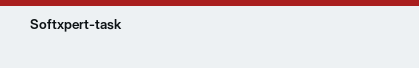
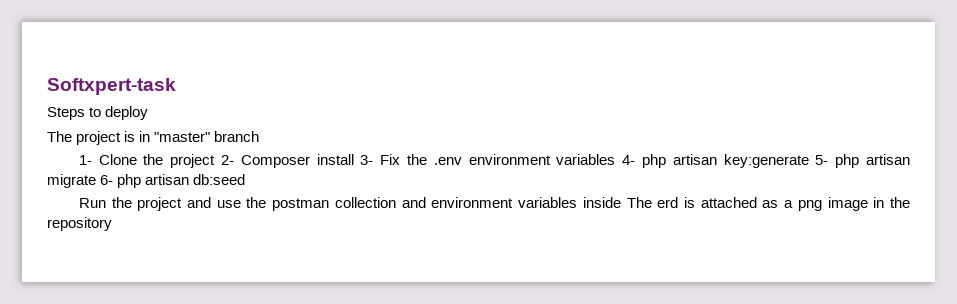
+ Steps to deploy
+ The project is in "master" branch
+ 1- Clone the project 2- Composer install 3- Fix the .env environment variables 4- php artisan key:generate 5- php artisan migrate 6- php artisan db:seed
+ Run the project and use the postman collection and environment variables inside The erd is attached as a png image in the repository

